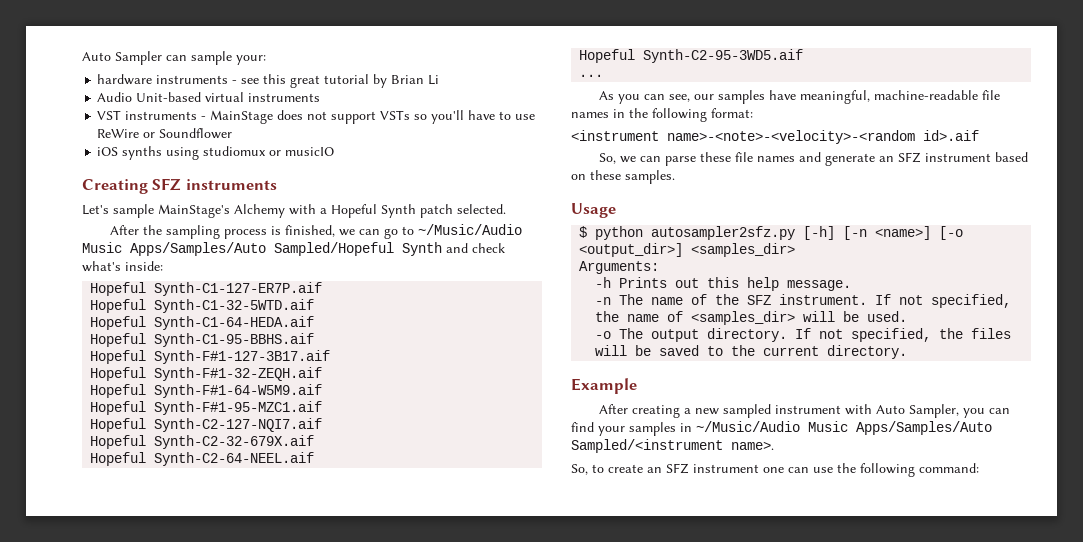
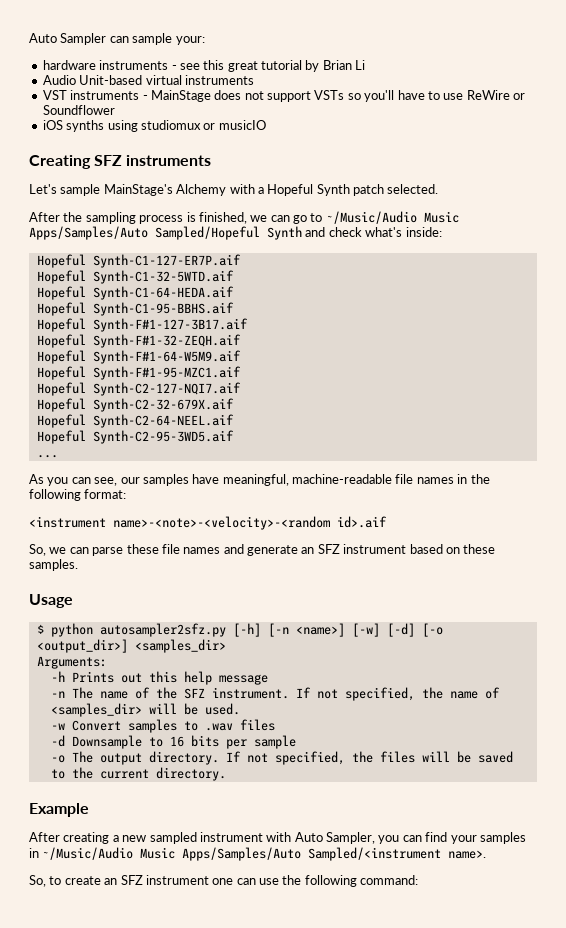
- $ python autosampler2sfz.py [-h] [-n <name>] [-o <output_dir>] <samples_dir>
+ $ python autosampler2sfz.py [-h] [-n <name>] [-w] [-d] [-o <output_dir>] <samples_dir>
- -h Prints out this help message.
+ -h Prints out this help message
+ -w Convert samples to .wav files
+ -d Downsample to 16 bits per sample

